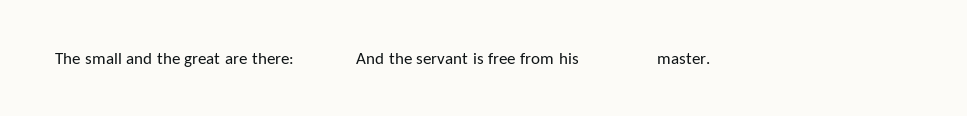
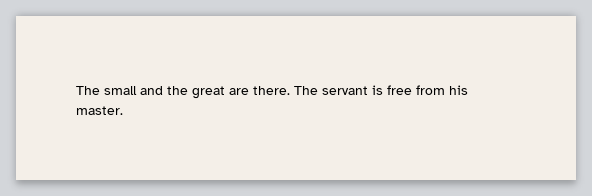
- The small and the great are there: And the servant is free from his master.
+ The small and the great are there. The servant is free from his master.

